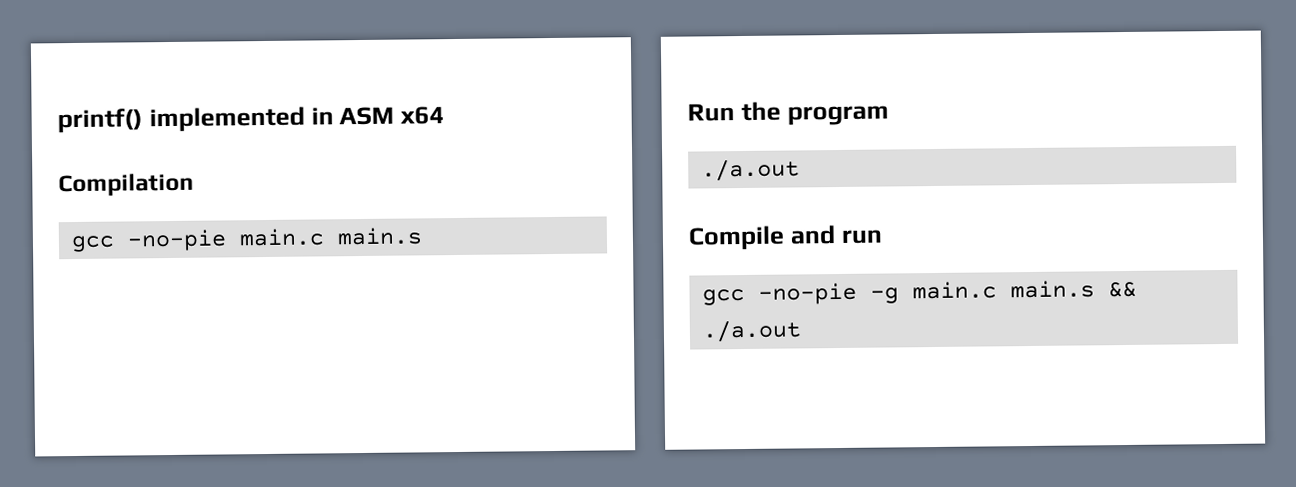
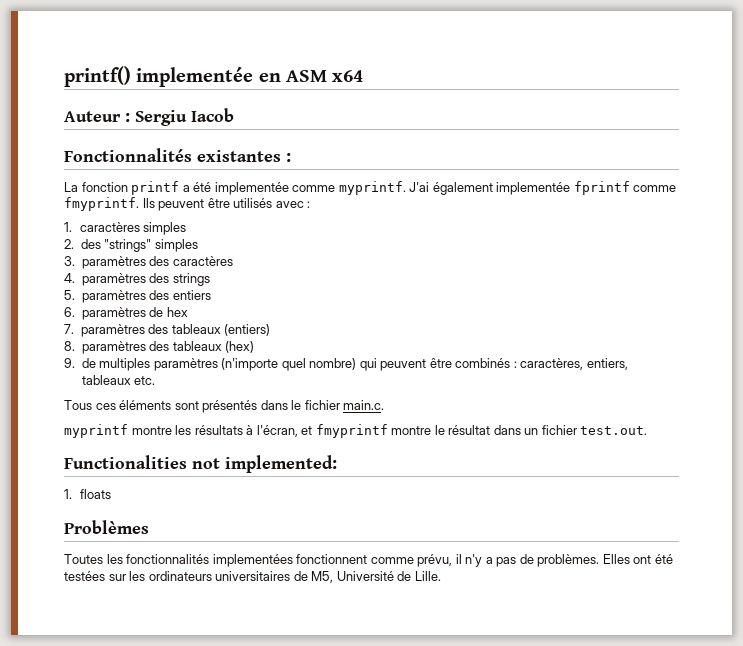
- printf() implemented in ASM x64
+ printf() implementée en ASM x64
- Compilation
- gcc -no-pie main.c main.s
- Run the program
- ./a.out
- Compile and run
- gcc -no-pie -g main.c main.s && ./a.out
+ Auteur : Sergiu Iacob
+ Fonctionnalités existantes :
+ La fonction printf a été implementée comme myprintf. J'ai également implementée fprintf comme fmyprintf. Ils peuvent être utilisés avec :
+ 1. caractères simples
+ 2. des "strings" simples
+ 3. paramètres des caractères
+ 4. paramètres des strings
+ 5. paramètres des entiers
+ 6. paramètres de hex
+ 7. paramètres des tableaux (entiers)
+ 8. paramètres des tableaux (hex)
+ 9. de multiples paramètres (n'importe quel nombre) qui peuvent être combinés : caractères, entiers, tableaux etc.
+ Tous ces éléments sont présentés dans le fichier main.c.
+ myprintf montre les résultats à l'écran, et fmyprintf montre le résultat dans un fichier test.out.
+ Functionalities not implemented:
+ 1. floats
+ Problèmes
+ Toutes les fonctionnalités implementées fonctionnent comme prévu, il n'y a pas de problèmes. Elles ont été testées sur les ordinateurs universitaires de M5, Université de Lille.

